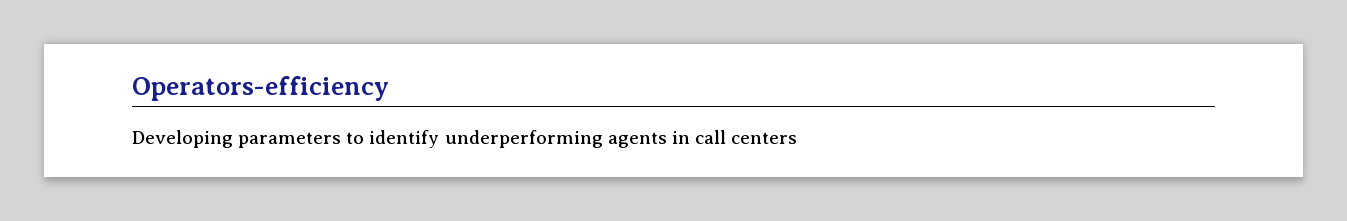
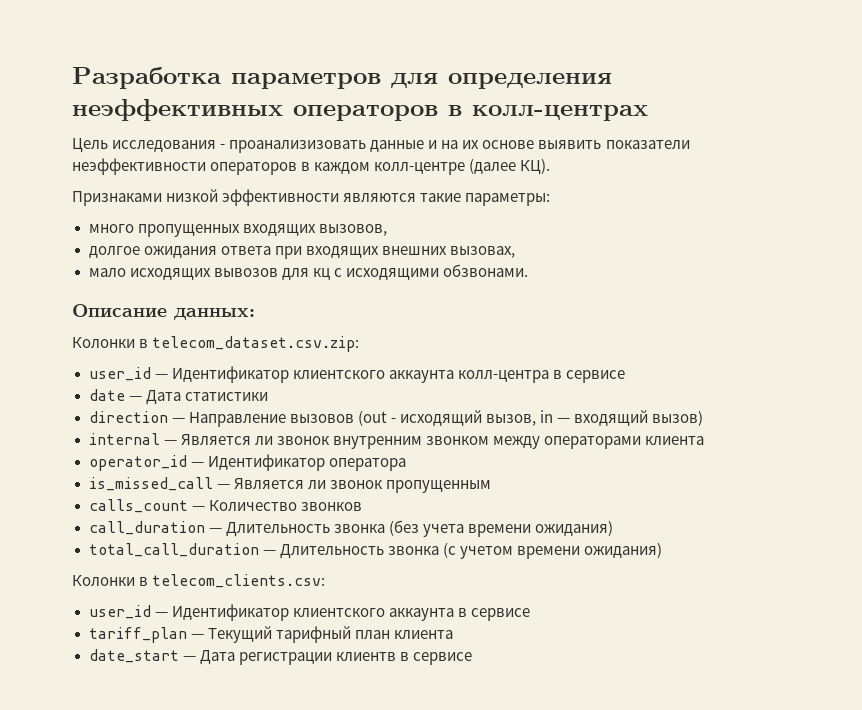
- Operators-efficiency
- Developing parameters to identify underperforming agents in call centers
+ Разработка параметров для определения неэффективных операторов в колл-центрах
+ Цель исследования - проанализизовать данные и на их основе выявить показатели неэффективности операторов в каждом колл-центре (далее КЦ).
+ Признаками низкой эффективности являются такие параметры:
+ много пропущенных входящих вызовов,
+ долгое ожидания ответа при входящих внешних вызовах,
+ мало исходящих вывозов для кц с исходящими обзвонами.
+ Описание данных:
+ Колонки в telecom_dataset.csv.zip:
+ user_id — Идентификатор клиентского аккаунта колл-центра в сервисе
+ date — Дата статистики
+ direction — Направление вызовов (out - исходящий вызов, in — входящий вызов)
+ internal — Является ли звонок внутренним звонком между операторами клиента
+ operator_id — Идентификатор оператора
+ is_missed_call — Является ли звонок пропущенным
+ calls_count — Количество звонков
+ call_duration — Длительность звонка (без учета времени ожидания)
+ total_call_duration — Длительность звонка (с учетом времени ожидания)
+ Колонки в telecom_clients.csv:
+ user_id — Идентификатор клиентского аккаунта в сервисе
+ tariff_plan — Текущий тарифный план клиента
+ date_start — Дата регистрации клиентв в сервисе

